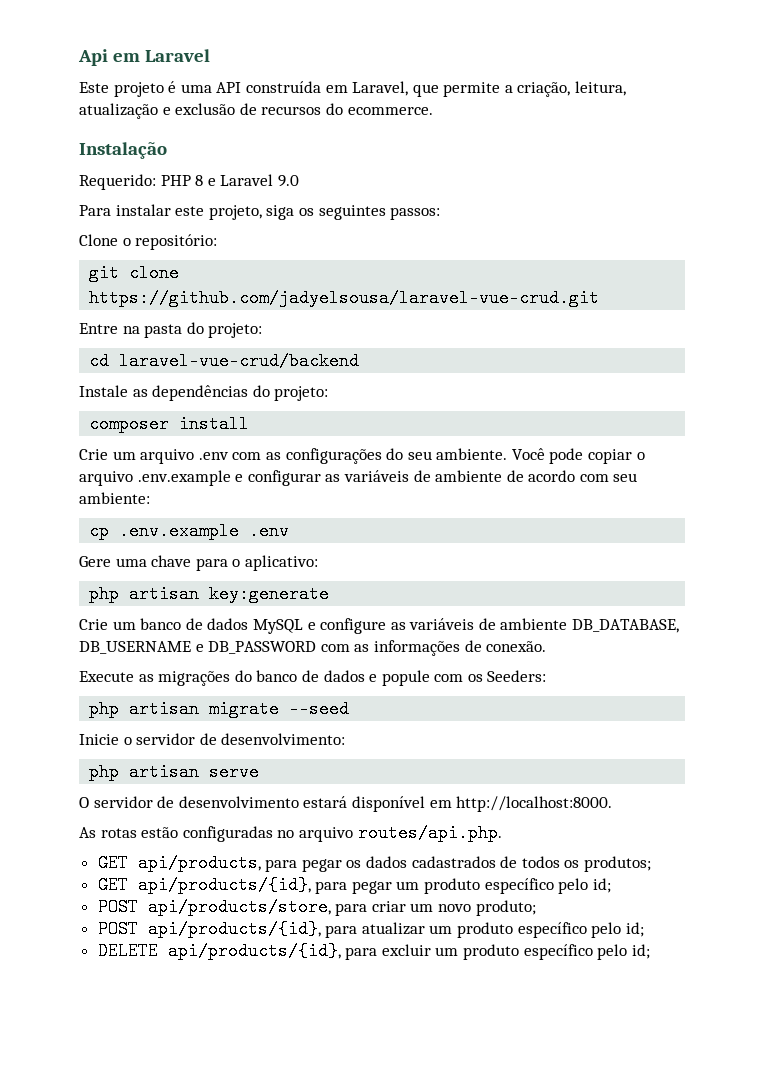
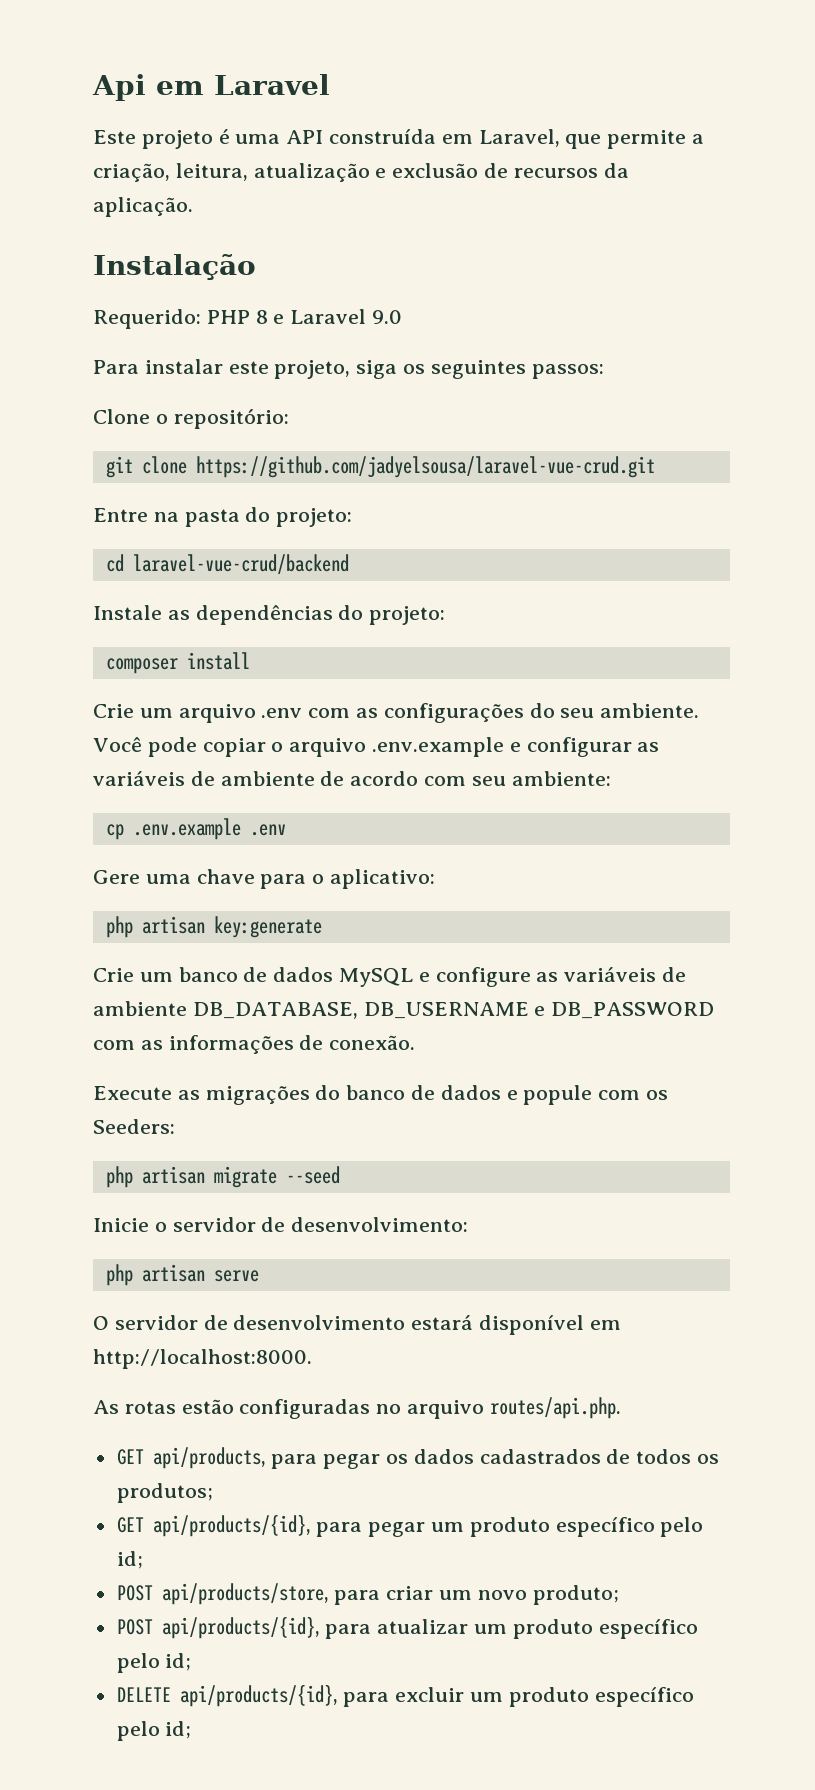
- Este projeto é uma API construída em Laravel, que permite a criação, leitura, atualização e exclusão de recursos do ecommerce.
+ Este projeto é uma API construída em Laravel, que permite a criação, leitura, atualização e exclusão de recursos da aplicação.

